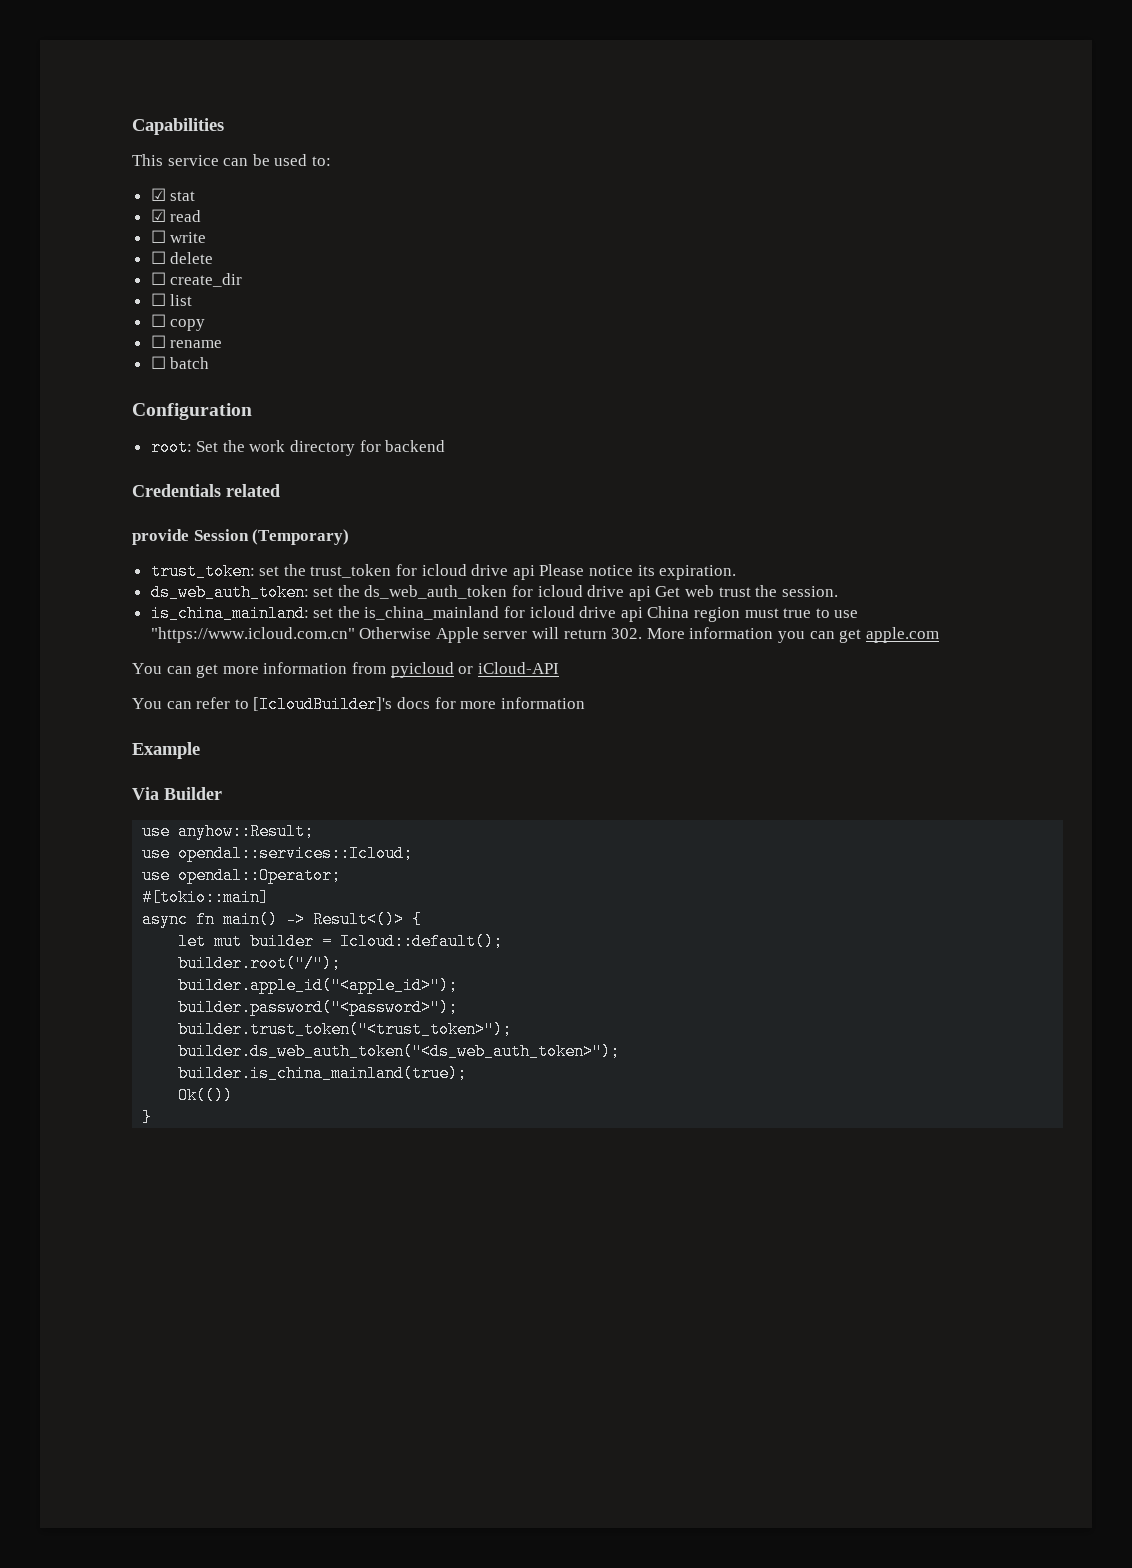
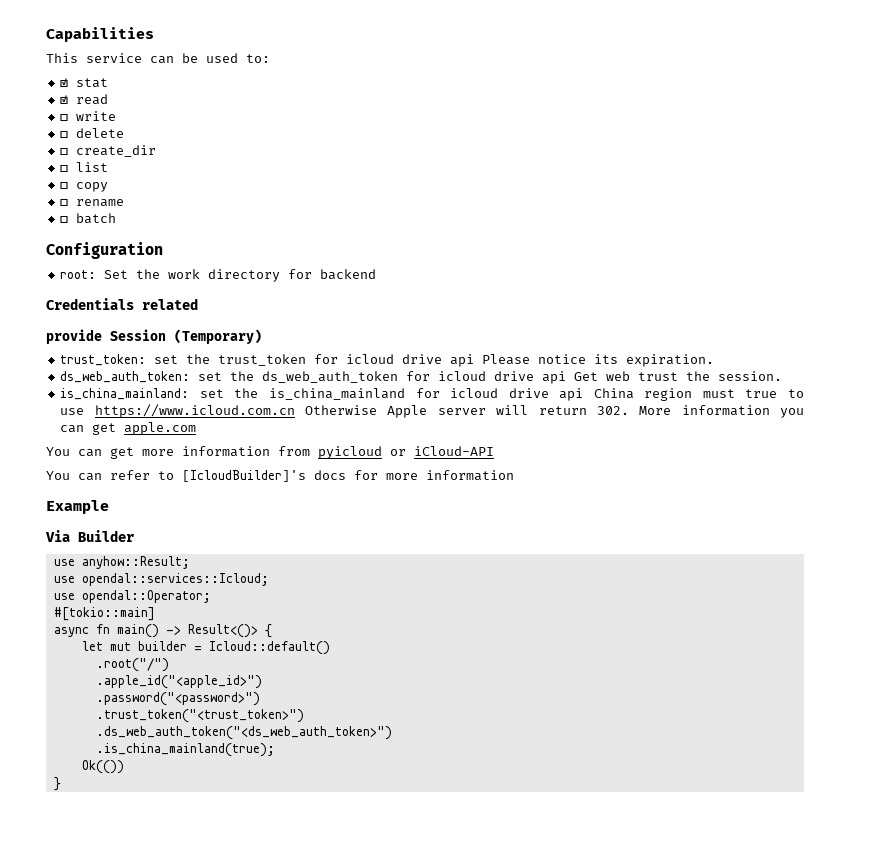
- is_china_mainland: set the is_china_mainland for icloud drive api China region must true to use "https://www.icloud.com.cn" Otherwise Apple server will return 302. More information you can get apple.com
+ is_china_mainland: set the is_china_mainland for icloud drive api China region must true to use https://www.icloud.com.cn Otherwise Apple server will return 302. More information you can get apple.com
- let mut builder = Icloud::default();
- builder.root("/");
- builder.apple_id("<apple_id>");
- builder.password("<password>");
- builder.trust_token("<trust_token>");
- builder.ds_web_auth_token("<ds_web_auth_token>");
- builder.is_china_mainland(true);
+ let mut builder = Icloud::default()
+ .root("/")
+ .apple_id("<apple_id>")
+ .password("<password>")
+ .trust_token("<trust_token>")
+ .ds_web_auth_token("<ds_web_auth_token>")
+ .is_china_mainland(true);

